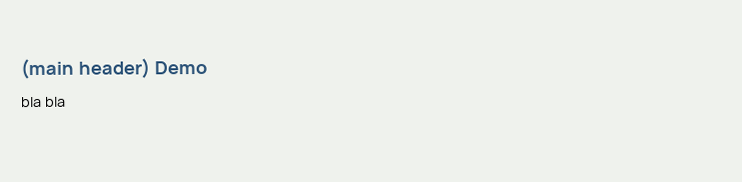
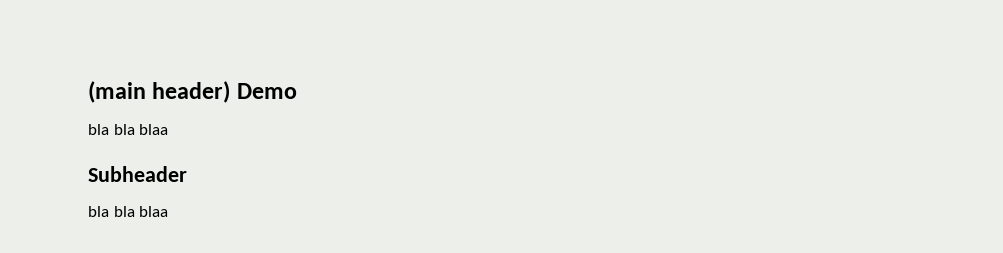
  (main header) Demo
- bla bla
+ bla bla blaa
+ Subheader
+ bla bla blaa

